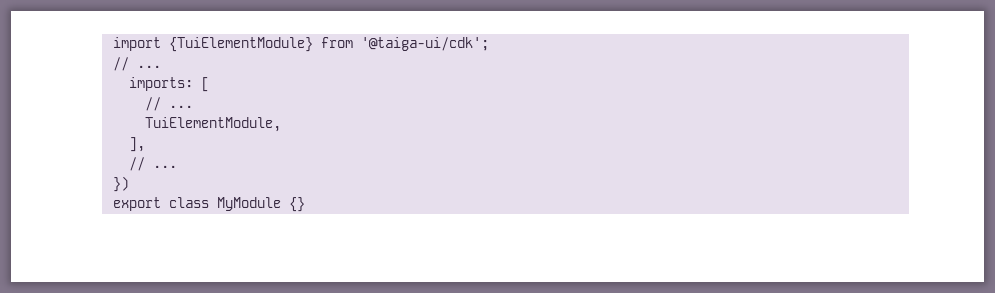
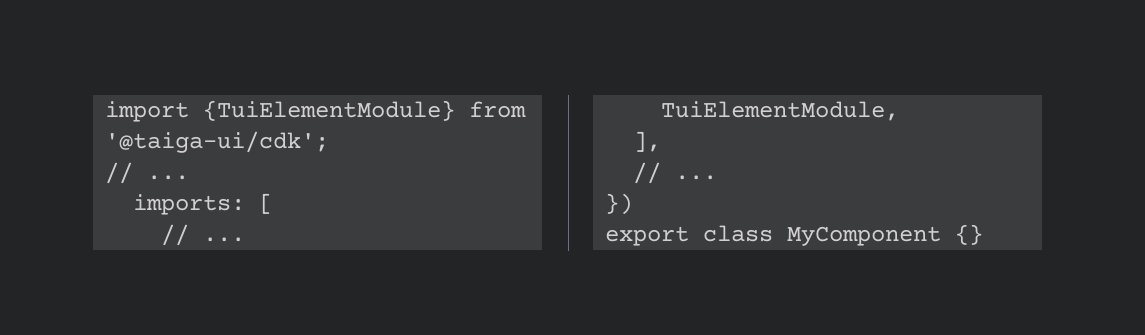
- export class MyModule {}
+ export class MyComponent {}

